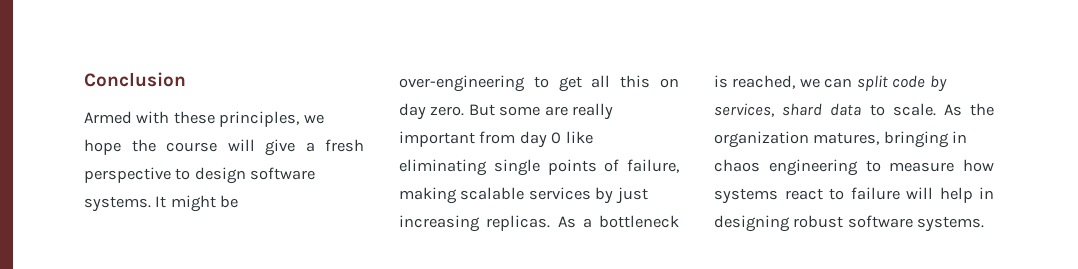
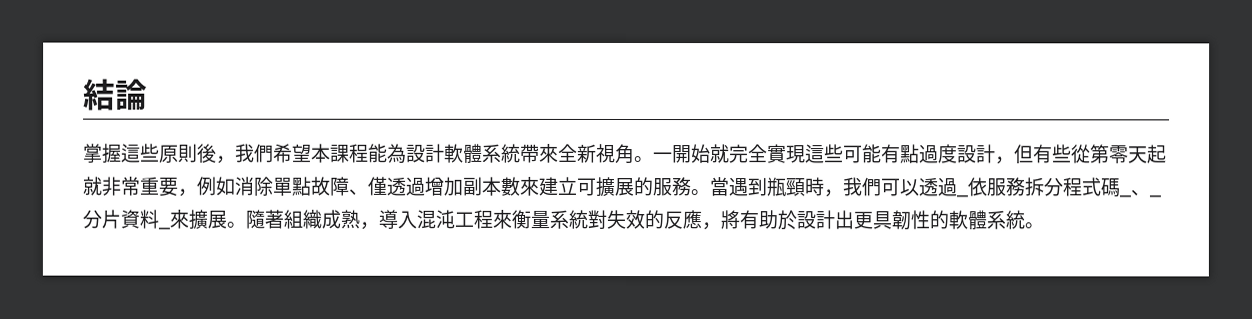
- Conclusion
- Armed with these principles, we hope the course will give a fresh perspective to design software systems. It might be over-engineering to get all this on day zero. But some are really important from day 0 like eliminating single points of failure, making scalable services by just increasing replicas. As a bottleneck is reached, we can split code by services, shard data to scale. As the organization matures, bringing in chaos engineering to measure how systems react to failure will help in designing robust software systems.
+ 結論
+ 掌握這些原則後，我們希望本課程能為設計軟體系統帶來全新視角。一開始就完全實現這些可能有點過度設計，但有些從第零天起就非常重要，例如消除單點故障、僅透過增加副本數來建立可擴展的服務。當遇到瓶頸時，我們可以透過_依服務拆分程式碼_、_分片資料_來擴展。隨著組織成熟，導入混沌工程來衡量系統對失效的反應，將有助於設計出更具韌性的軟體系統。

